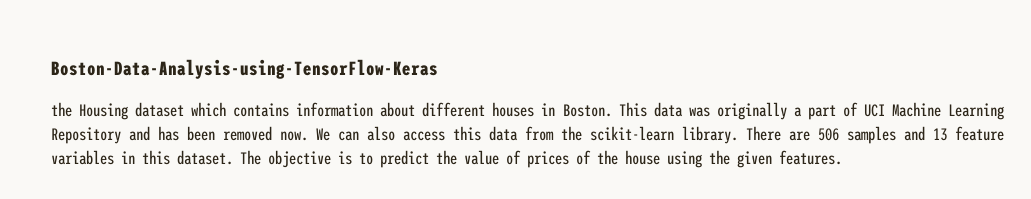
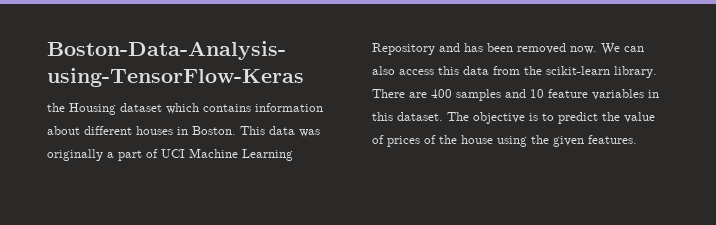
- There are 506 samples and 13 feature variables in this dataset.
+ There are 400 samples and 10 feature variables in this dataset.

